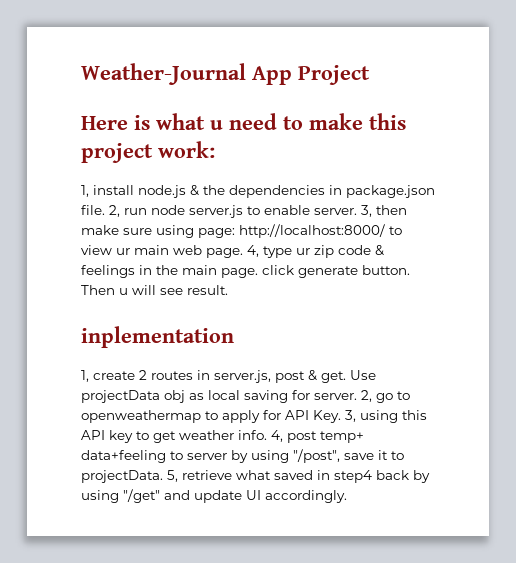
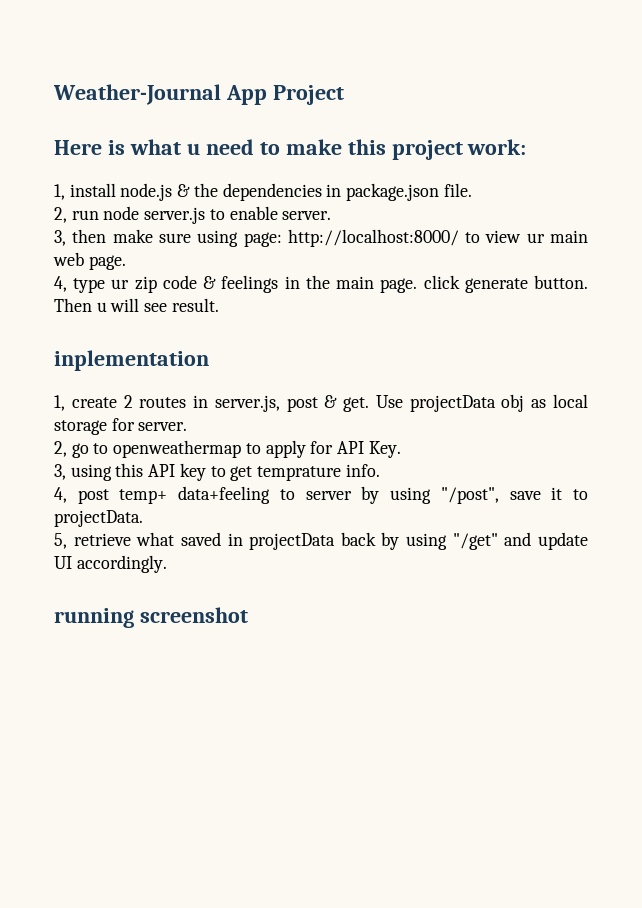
- 1, install node.js & the dependencies in package.json file. 2, run node server.js to enable server. 3, then make sure using page: http://localhost:8000/ to view ur main web page. 4, type ur zip code & feelings in the main page. click generate button.
+ 1, install node.js & the dependencies in package.json file.
+ 2, run node server.js to enable server.
+ 3, then make sure using page: http://localhost:8000/ to view ur main web page.
+ 4, type ur zip code & feelings in the main page. click generate button.
- Use projectData obj as local saving for server. 2, go to openweathermap to apply for API Key. 3, using this API key to get weather info. 4, post temp+ data+feeling to server by using "/post", save it to projectData. 5, retrieve what saved in step4 back by using "/get" and update UI accordingly.
+ Use projectData obj as local storage for server.
+ 2, go to openweathermap to apply for API Key.
+ 3, using this API key to get temprature info.
+ 4, post temp+ data+feeling to server by using "/post", save it to projectData.
+ 5, retrieve what saved in projectData back by using "/get" and update UI accordingly.
+ running screenshot

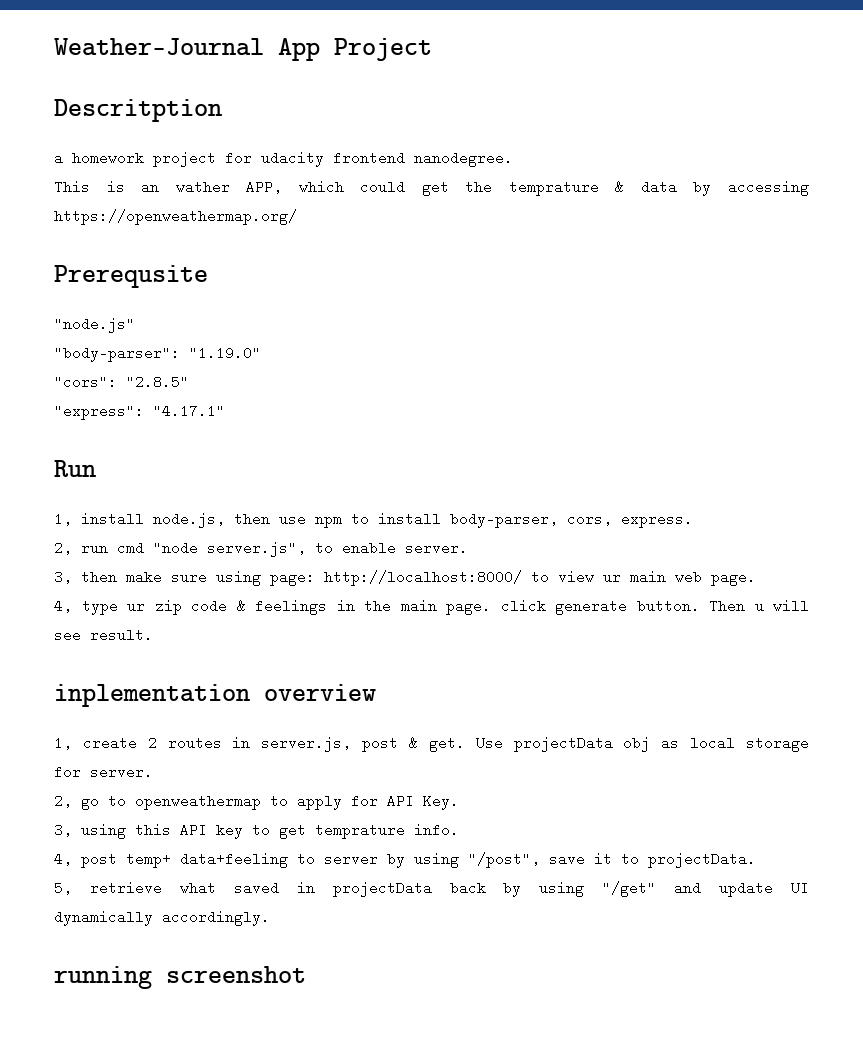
- Here is what u need to make this project work:
- 1, install node.js & the dependencies in package.json file.
+ Descritption
+ a homework project for udacity frontend nanodegree.
+ This is an wather APP, which could get the temprature & data by accessing https://openweathermap.org/
+ Prerequsite
+ "node.js"
+ "body-parser": "1.19.0"
+ "cors": "2.8.5"
+ "express": "4.17.1"
+ Run
+ 1, install node.js, then use npm to install body-parser, cors, express.
- 2, run node server.js to enable server.
+ 2, run cmd "node server.js", to enable server.
- inplementation
+ inplementation overview
- 5, retrieve what saved in projectData back by using "/get" and update UI accordingly.
+ 5, retrieve what saved in projectData back by using "/get" and update UI dynamically accordingly.

